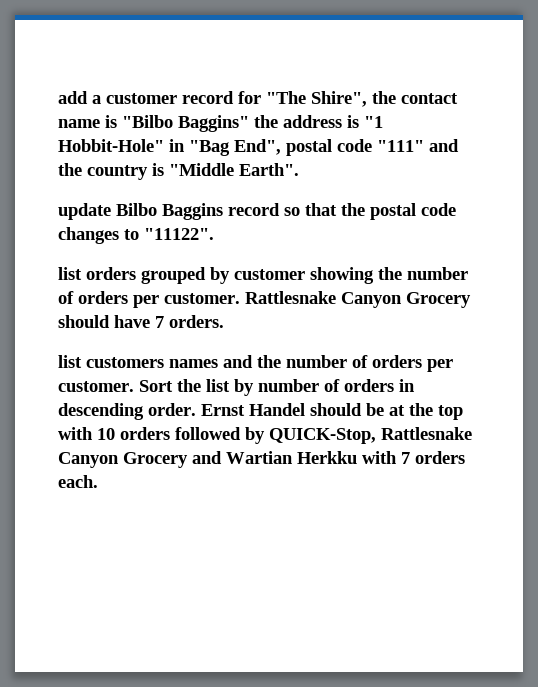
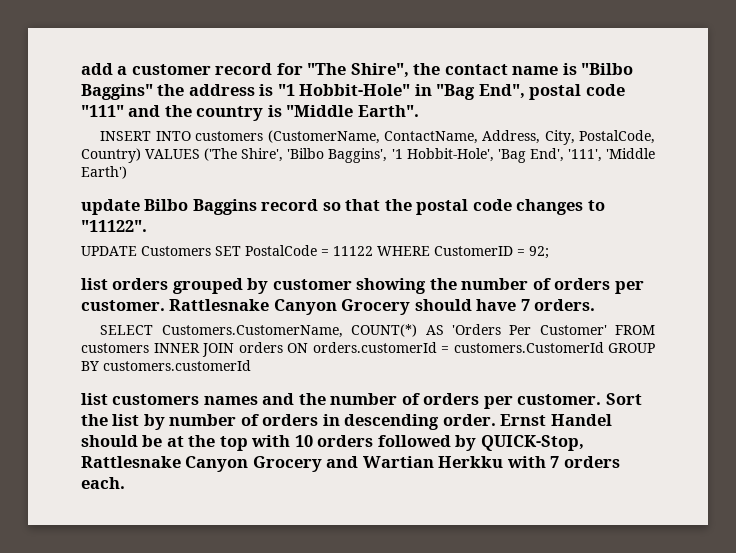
+ INSERT INTO customers (CustomerName, ContactName, Address, City, PostalCode, Country) VALUES ('The Shire', 'Bilbo Baggins', '1 Hobbit-Hole', 'Bag End', '111', 'Middle Earth')
+ UPDATE Customers SET PostalCode = 11122 WHERE CustomerID = 92;
+ SELECT Customers.CustomerName, COUNT(*) AS 'Orders Per Customer' FROM customers INNER JOIN orders ON orders.customerId = customers.CustomerId GROUP BY customers.customerId

